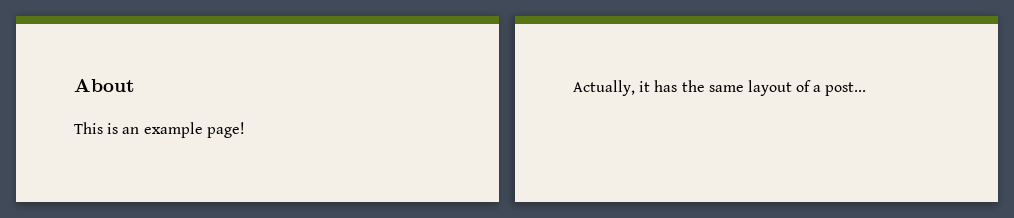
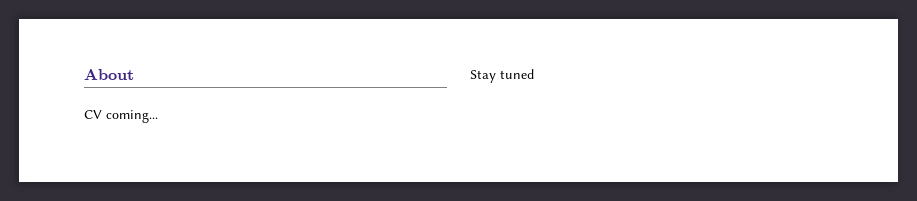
- This is an example page!
- Actually, it has the same layout of a post...
+ CV coming...
+ Stay tuned

